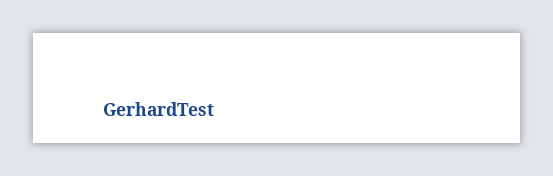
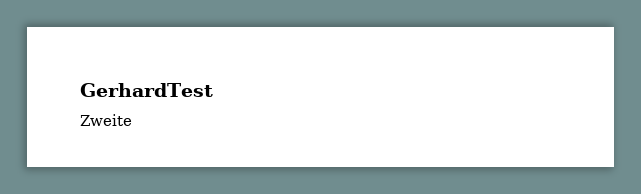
+ Zweite

